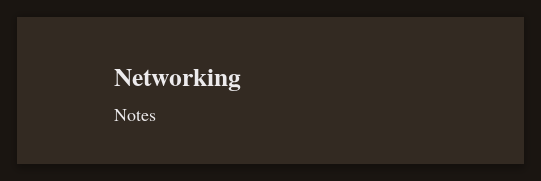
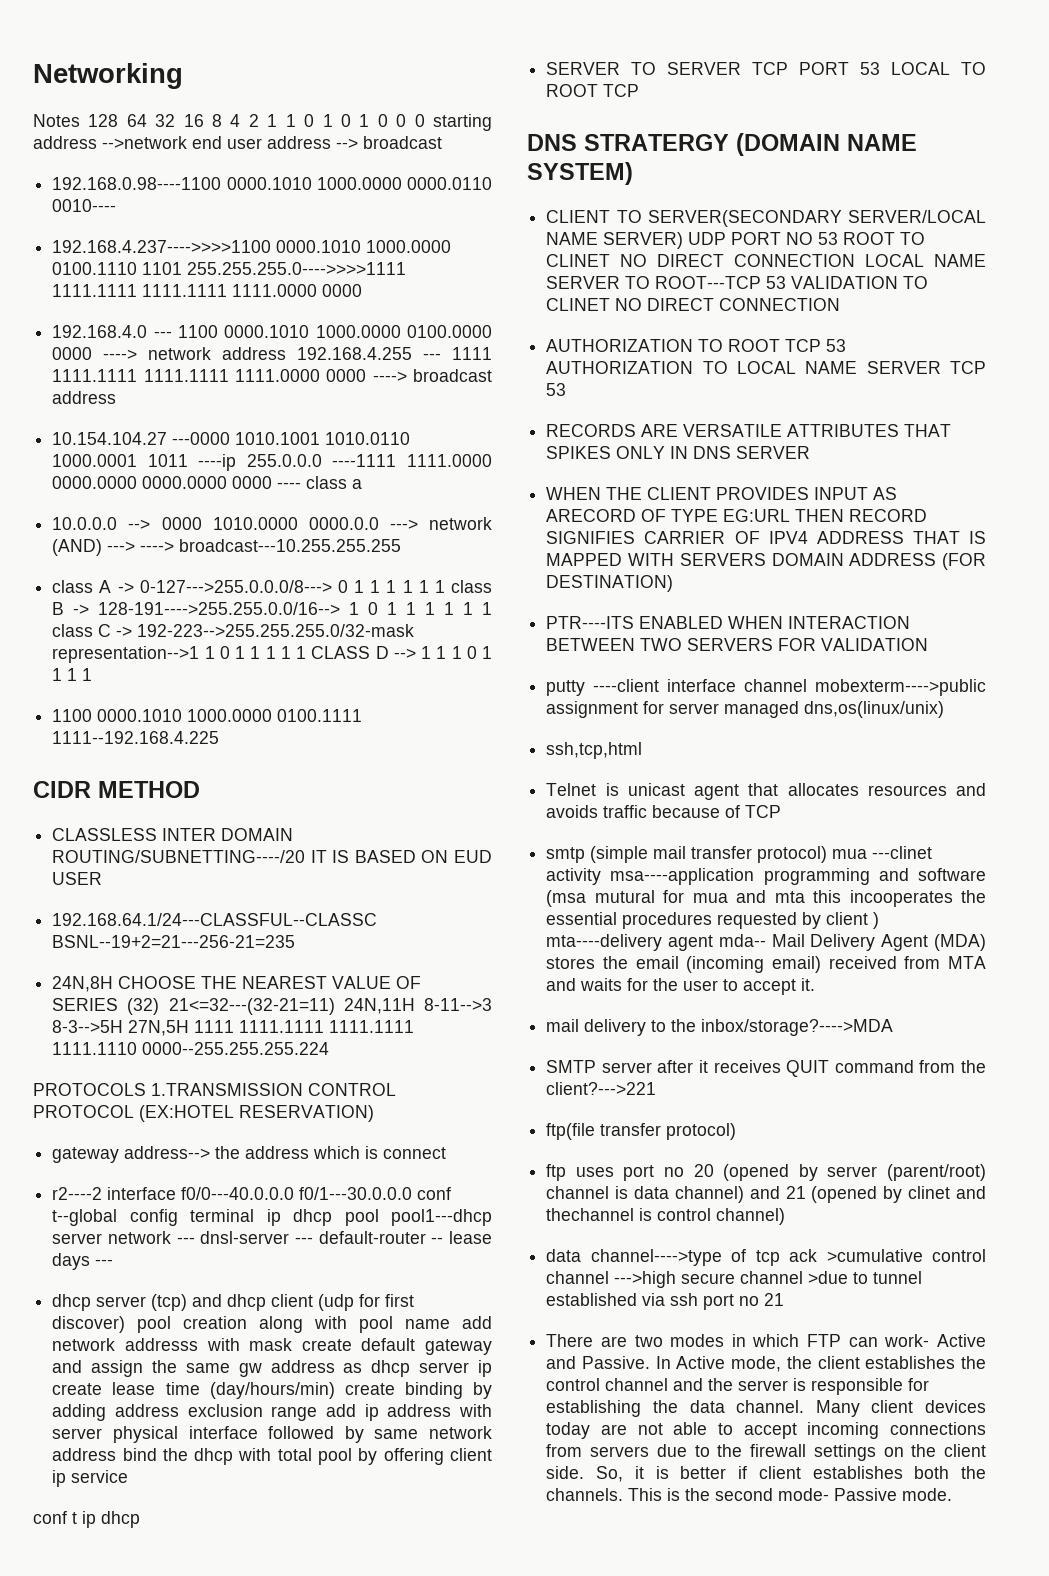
- Notes
+ Notes 128 64 32 16 8 4 2 1 1 0 1 0 1 0 0 0 starting address -->network end user address --> broadcast
+ 192.168.0.98----1100 0000.1010 1000.0000 0000.0110 0010----
+ 192.168.4.237---->>>>1100 0000.1010 1000.0000 0100.1110 1101 255.255.255.0---->>>>1111 1111.1111 1111.1111 1111.0000 0000
+ 192.168.4.0 --- 1100 0000.1010 1000.0000 0100.0000 0000 ----> network address 192.168.4.255 --- 1111 1111.1111 1111.1111 1111.0000 0000 ----> broadcast address
+ 10.154.104.27 ---0000 1010.1001 1010.0110 1000.0001 1011 ----ip 255.0.0.0 ----1111 1111.0000 0000.0000 0000.0000 0000 ---- class a
+ 10.0.0.0 --> 0000 1010.0000 0000.0.0 ---> network (AND) ---> ----> broadcast---10.255.255.255
+ class A -> 0-127--->255.0.0.0/8---> 0 1 1 1 1 1 1 class B -> 128-191---->255.255.0.0/16--> 1 0 1 1 1 1 1 1 class C -> 192-223-->255.255.255.0/32-mask representation-->1 1 0 1 1 1 1 1 CLASS D --> 1 1 1 0 1 1 1 1
+ 1100 0000.1010 1000.0000 0100.1111 1111--192.168.4.225
+ CIDR METHOD
+ CLASSLESS INTER DOMAIN ROUTING/SUBNETTING----/20 IT IS BASED ON EUD USER
+ 192.168.64.1/24---CLASSFUL--CLASSC BSNL--19+2=21---256-21=235
+ 24N,8H CHOOSE THE NEAREST VALUE OF SERIES (32) 21<=32---(32-21=11) 24N,11H 8-11-->3 8-3-->5H 27N,5H 1111 1111.1111 1111.1111 1111.1110 0000--255.255.255.224
+ PROTOCOLS 1.TRANSMISSION CONTROL PROTOCOL (EX:HOTEL RESERVATION)
+ gateway address--> the address which is connect
+ r2----2 interface f0/0---40.0.0.0 f0/1---30.0.0.0 conf t--global config terminal ip dhcp pool pool1---dhcp server network --- dnsl-server --- default-router -- lease days ---
+ dhcp server (tcp) and dhcp client (udp for first discover) pool creation along with pool name add network addresss with mask create default gateway and assign the same gw address as dhcp server ip create lease time (day/hours/min) create binding by adding address exclusion range add ip address with server physical interface followed by same network address bind the dhcp with total pool by offering client ip service
+ conf t ip dhcp
+ SERVER TO SERVER TCP PORT 53 LOCAL TO ROOT TCP
+ DNS STRATERGY (DOMAIN NAME SYSTEM)
+ CLIENT TO SERVER(SECONDARY SERVER/LOCAL NAME SERVER) UDP PORT NO 53 ROOT TO CLINET NO DIRECT CONNECTION LOCAL NAME SERVER TO ROOT---TCP 53 VALIDATION TO CLINET NO DIRECT CONNECTION
+ AUTHORIZATION TO ROOT TCP 53 AUTHORIZATION TO LOCAL NAME SERVER TCP 53
+ RECORDS ARE VERSATILE ATTRIBUTES THAT SPIKES ONLY IN DNS SERVER
+ WHEN THE CLIENT PROVIDES INPUT AS ARECORD OF TYPE EG:URL THEN RECORD SIGNIFIES CARRIER OF IPV4 ADDRESS THAT IS MAPPED WITH SERVERS DOMAIN ADDRESS (FOR DESTINATION)
+ PTR----ITS ENABLED WHEN INTERACTION BETWEEN TWO SERVERS FOR VALIDATION
+ putty ----client interface channel mobexterm---->public assignment for server managed dns,os(linux/unix)
+ ssh,tcp,html
+ Telnet is unicast agent that allocates resources and avoids traffic because of TCP
+ smtp (simple mail transfer protocol) mua ---clinet activity msa----application programming and software (msa mutural for mua and mta this incooperates the essential procedures requested by client ) mta----delivery agent mda-- Mail Delivery Agent (MDA) stores the email (incoming email) received from MTA and waits for the user to accept it.
+ mail delivery to the inbox/storage?---->MDA
+ SMTP server after it receives QUIT command from the client?--->221
+ ftp(file transfer protocol)
+ ftp uses port no 20 (opened by server (parent/root) channel is data channel) and 21 (opened by clinet and thechannel is control channel)
+ data channel---->type of tcp ack >cumulative control channel --->high secure channel >due to tunnel established via ssh port no 21
+ There are two modes in which FTP can work- Active and Passive. In Active mode, the client establishes the control channel and the server is responsible for establishing the data channel. Many client devices today are not able to accept incoming connections from servers due to the firewall settings on the client side. So, it is better if client establishes both the channels. This is the second mode- Passive mode.

